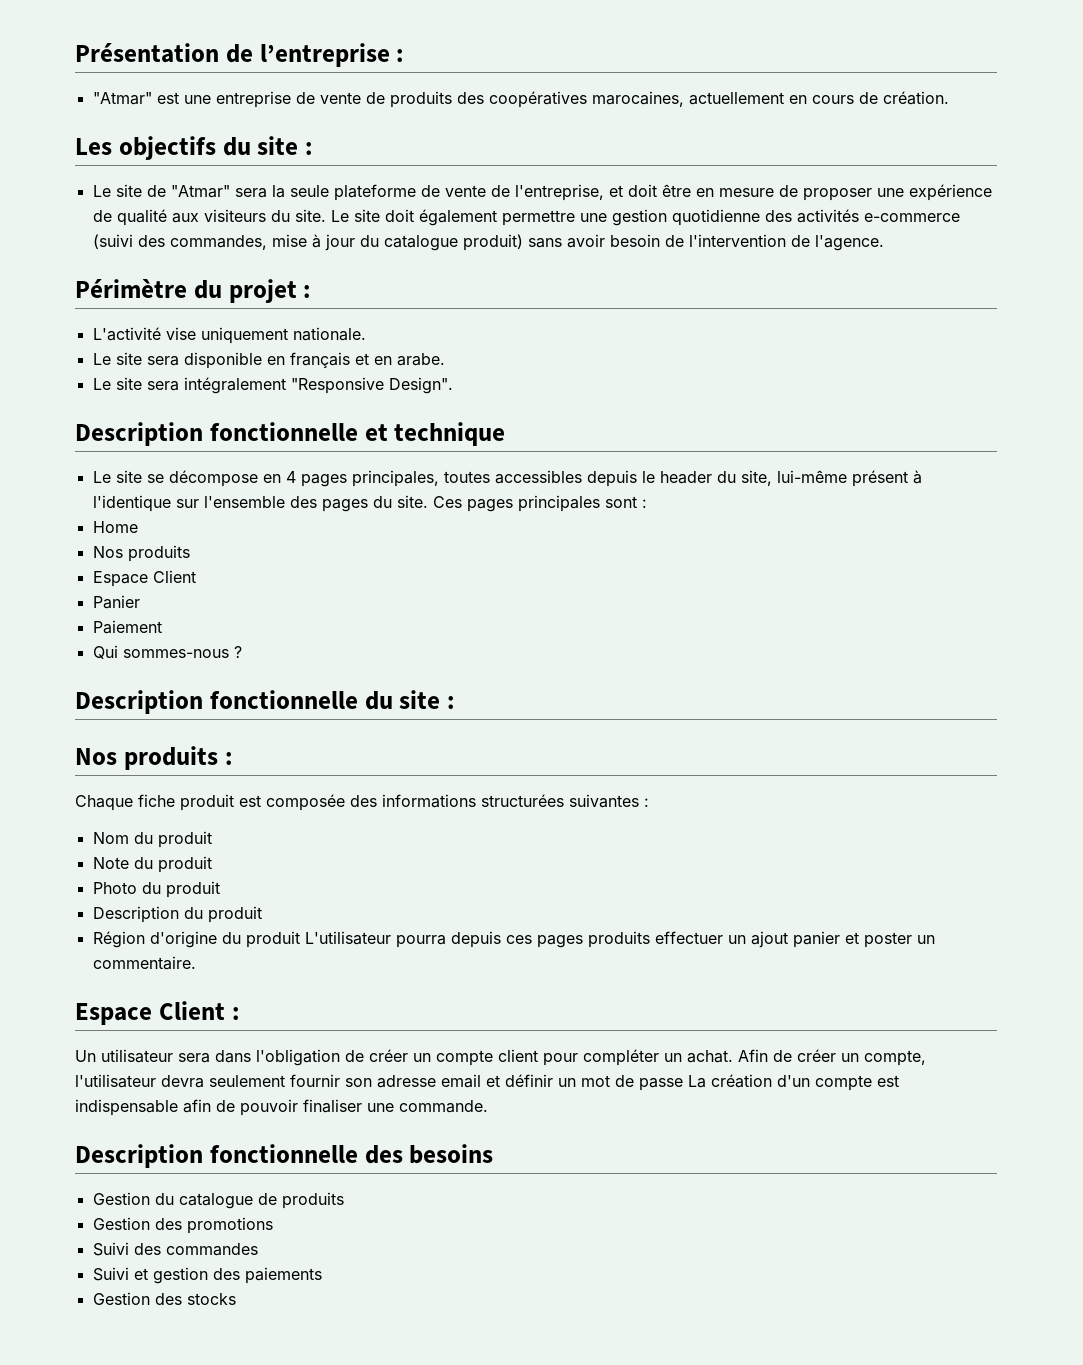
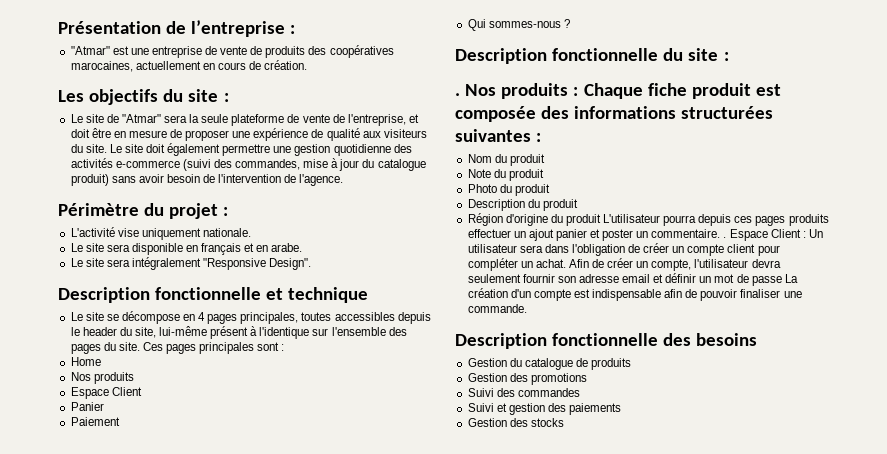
  Description fonctionnelle du site :
- Nos produits :
- Chaque fiche produit est composée des informations structurées suivantes :
+ . Nos produits : Chaque fiche produit est composée des informations structurées suivantes :
- Région d'origine du produit L'utilisateur pourra depuis ces pages produits effectuer un ajout panier et poster un commentaire.
- Espace Client :
- Un utilisateur sera dans l'obligation de créer un compte client pour compléter un achat.
+ Région d'origine du produit L'utilisateur pourra depuis ces pages produits effectuer un ajout panier et poster un commentaire. . Espace Client : Un utilisateur sera dans l'obligation de créer un compte client pour compléter un achat.

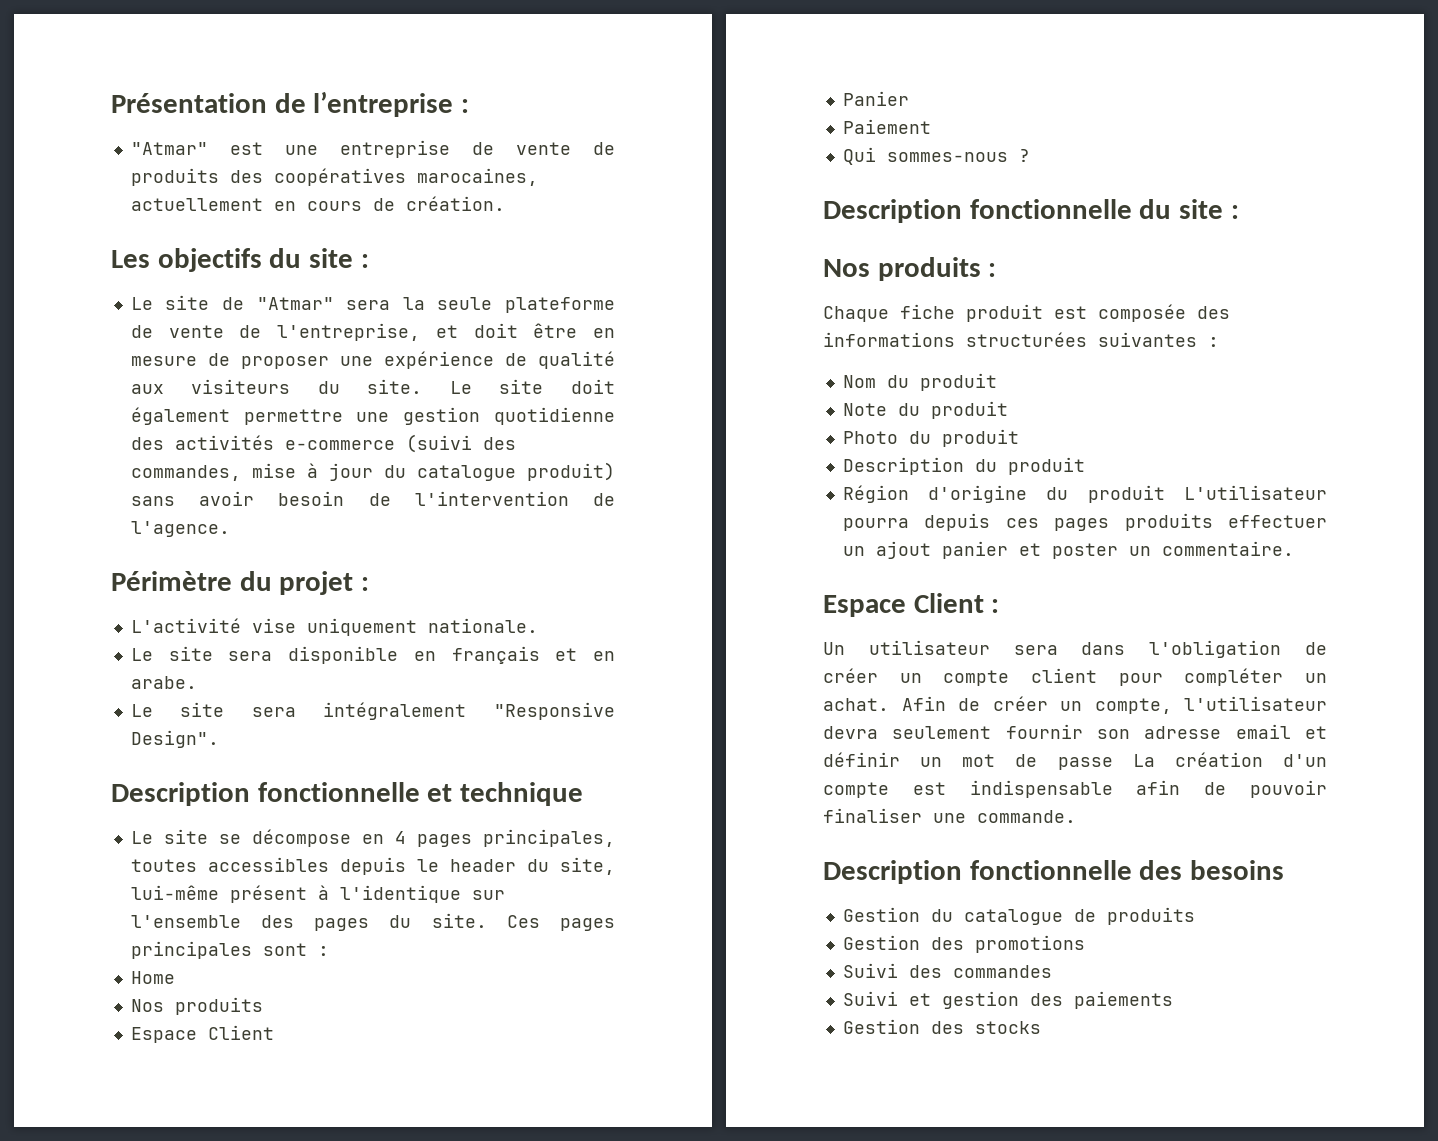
  Description fonctionnelle du site :
- . Nos produits : Chaque fiche produit est composée des informations structurées suivantes :
+ Nos produits :
+ Chaque fiche produit est composée des informations structurées suivantes :
- Région d'origine du produit L'utilisateur pourra depuis ces pages produits effectuer un ajout panier et poster un commentaire. . Espace Client : Un utilisateur sera dans l'obligation de créer un compte client pour compléter un achat.
+ Région d'origine du produit L'utilisateur pourra depuis ces pages produits effectuer un ajout panier et poster un commentaire.
+ Espace Client :
+ Un utilisateur sera dans l'obligation de créer un compte client pour compléter un achat.

